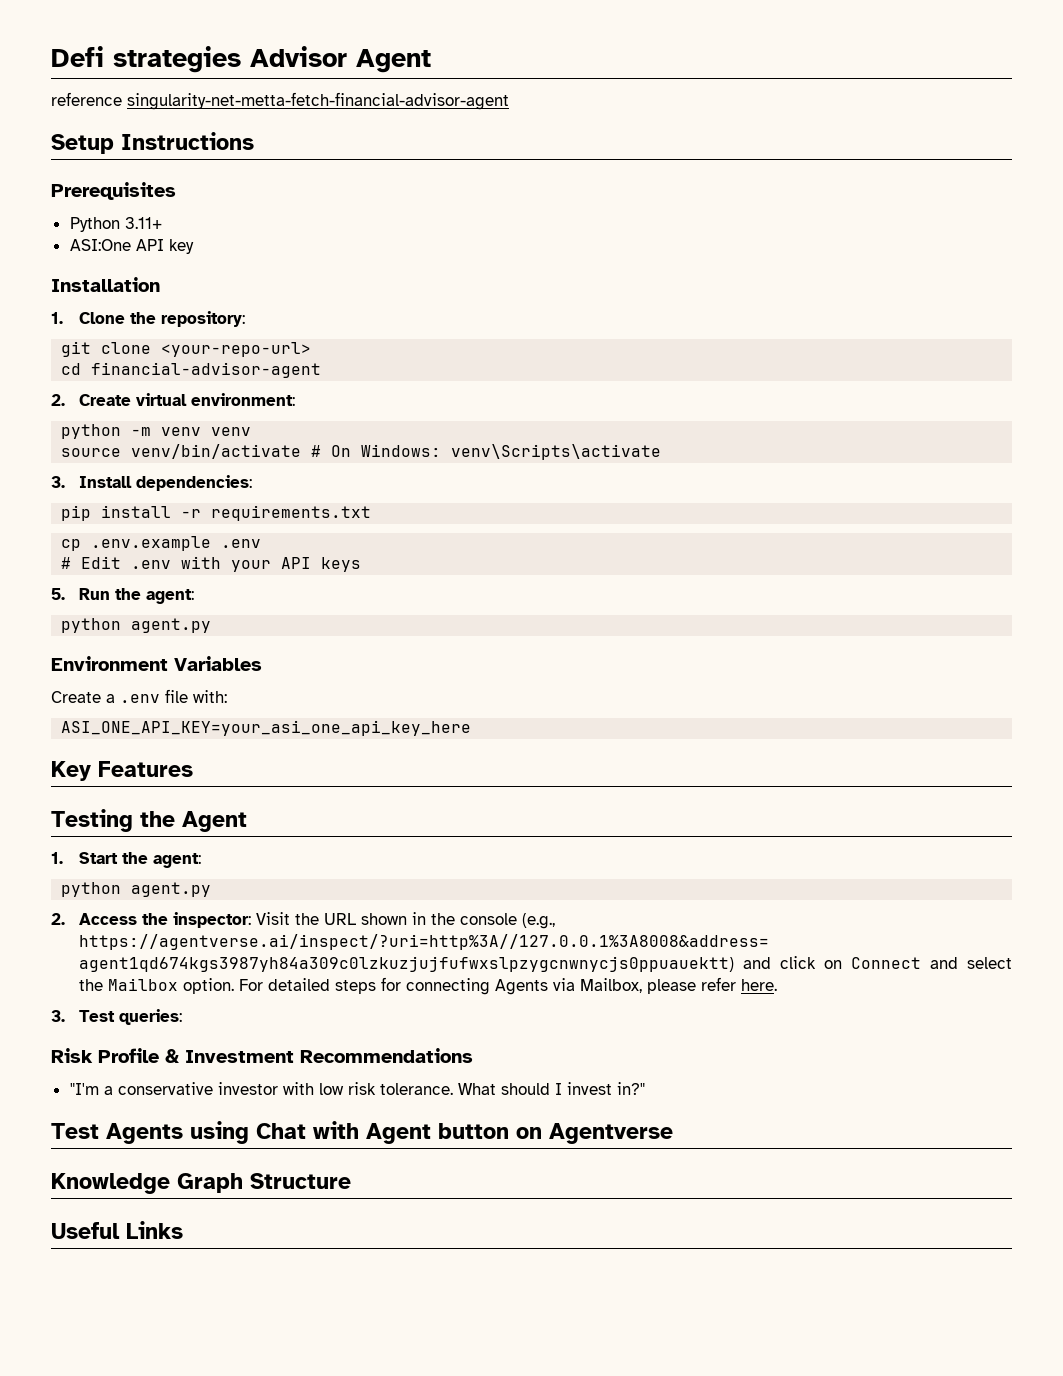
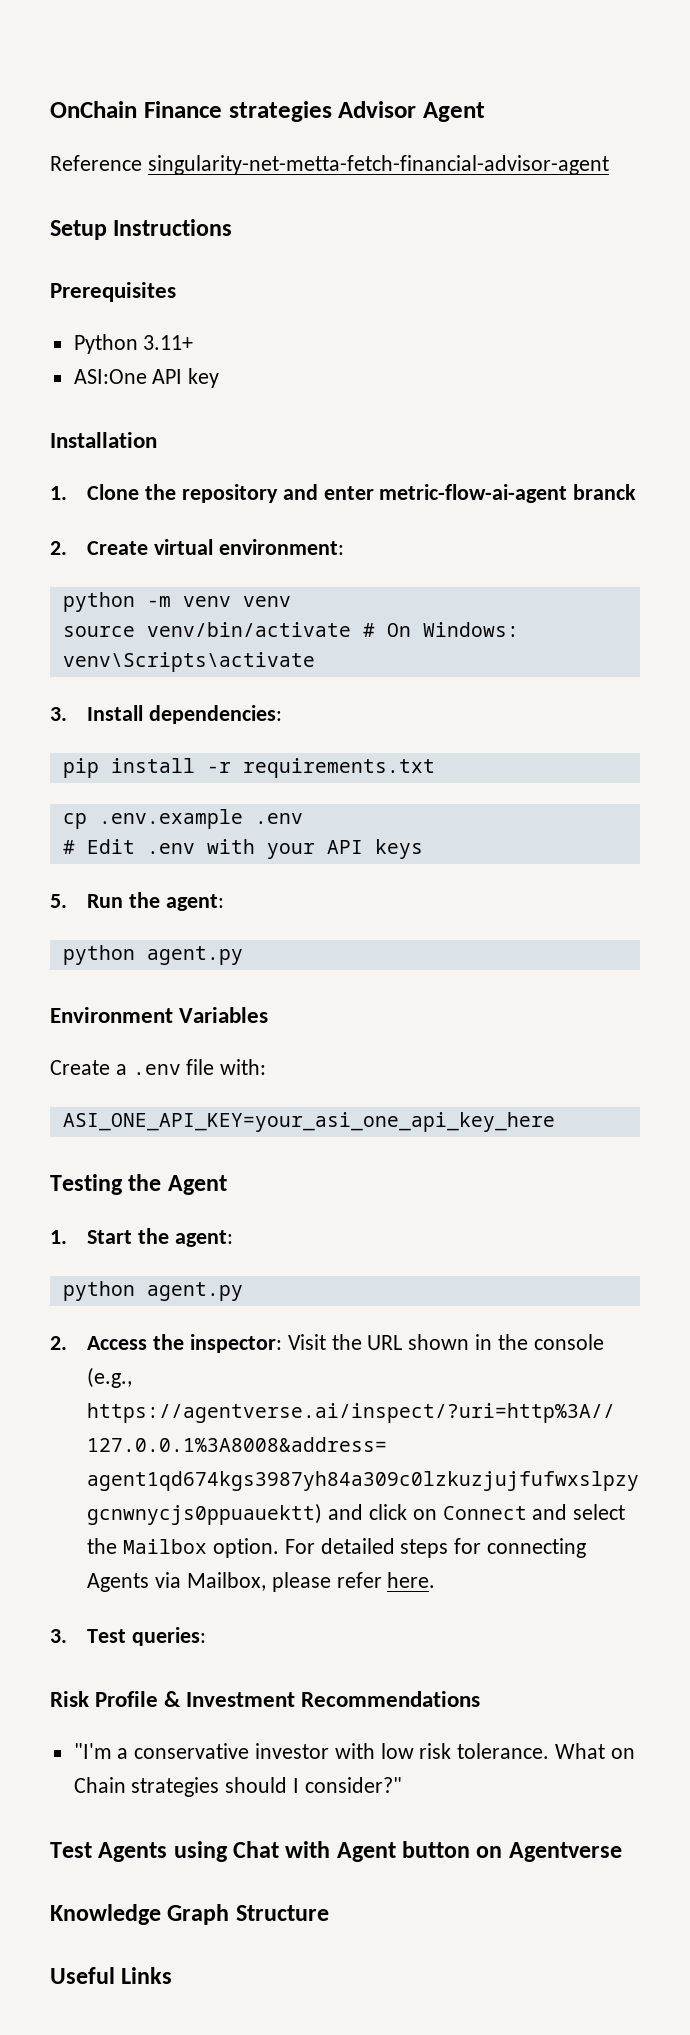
- Defi strategies Advisor Agent
+ OnChain Finance strategies Advisor Agent
- reference singularity-net-metta-fetch-financial-advisor-agent
+ Reference singularity-net-metta-fetch-financial-advisor-agent
- 1. Clone the repository:
- git clone <your-repo-url>
- cd financial-advisor-agent
+ 1. Clone the repository and enter metric-flow-ai-agent branck
- Key Features
- What should I invest in?"
+ What on Chain strategies should I consider?"

